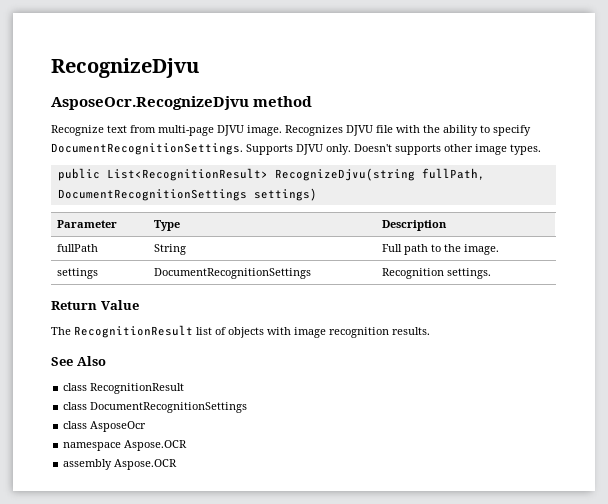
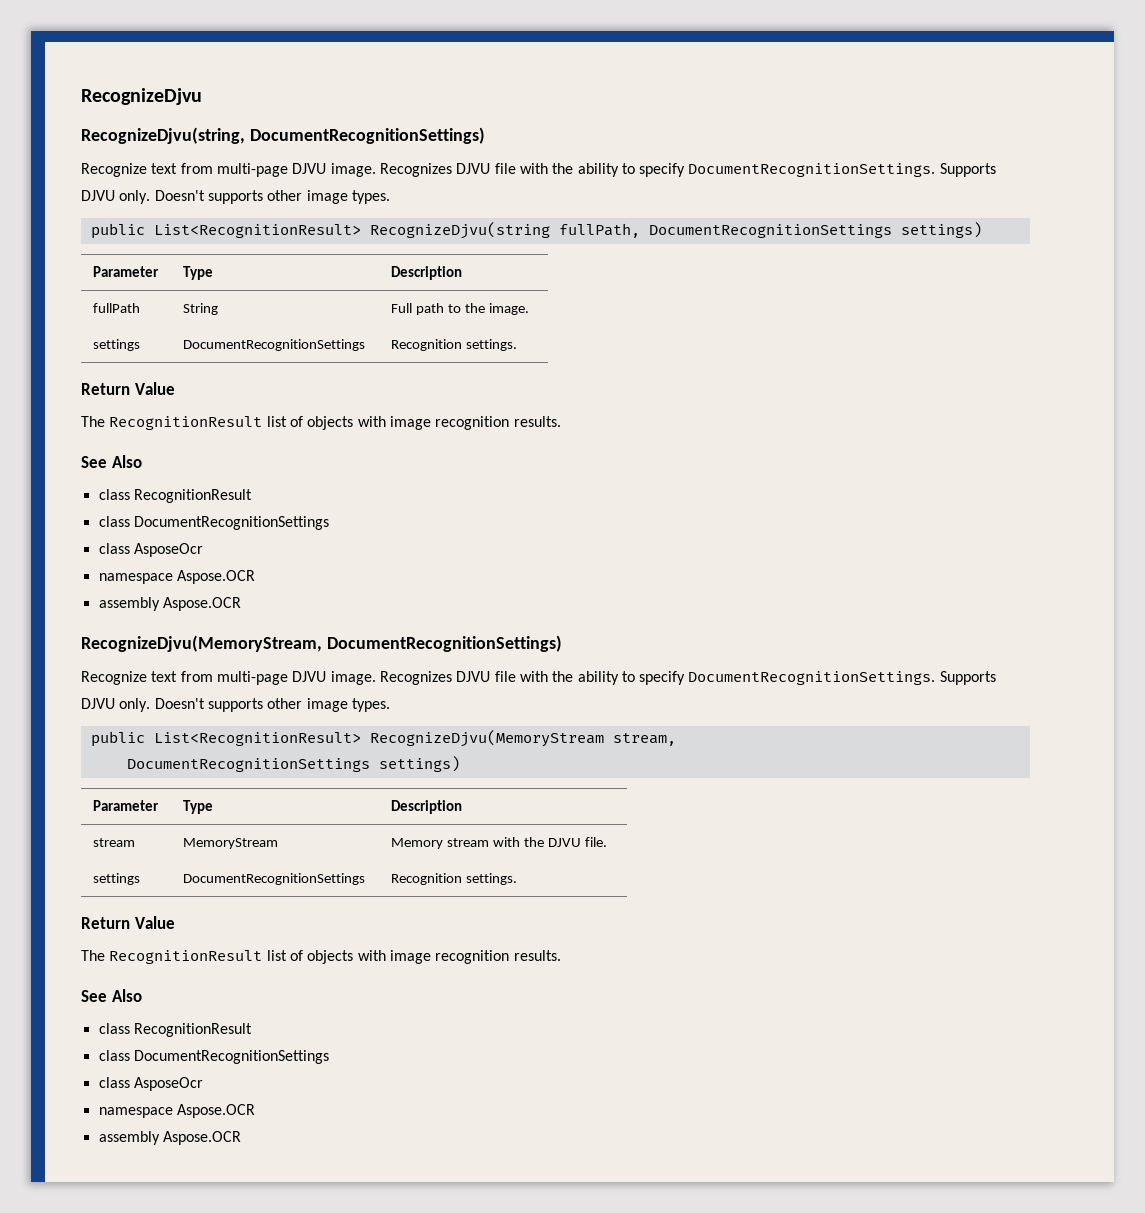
- AsposeOcr.RecognizeDjvu method
+ RecognizeDjvu(string, DocumentRecognitionSettings)
+ RecognizeDjvu(MemoryStream, DocumentRecognitionSettings)
+ Recognize text from multi-page DJVU image. Recognizes DJVU file with the ability to specify DocumentRecognitionSettings. Supports DJVU only. Doesn't supports other image types.
+ public List<RecognitionResult> RecognizeDjvu(MemoryStream stream,
+ DocumentRecognitionSettings settings)
+ Parameter | Type | Description
+ stream | MemoryStream | Memory stream with the DJVU file.
+ settings | DocumentRecognitionSettings | Recognition settings.
+ Return Value
+ The RecognitionResult list of objects with image recognition results.
+ See Also
+ class RecognitionResult
+ class DocumentRecognitionSettings
+ class AsposeOcr
+ namespace Aspose.OCR
+ assembly Aspose.OCR

